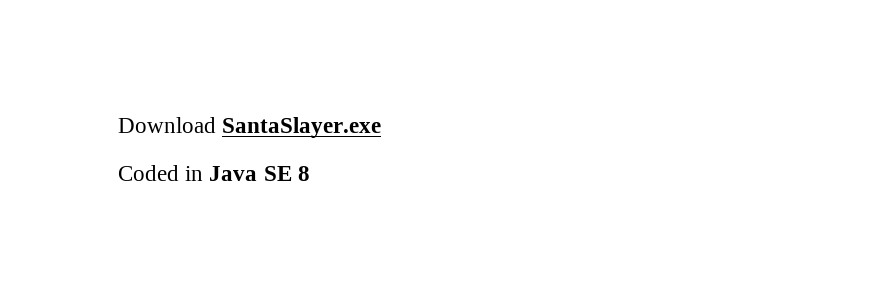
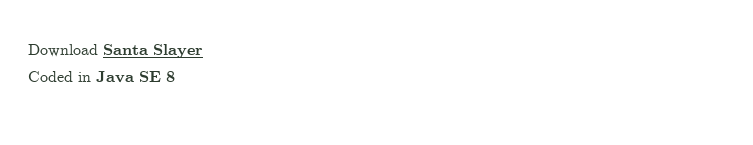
- Download SantaSlayer.exe
+ Download Santa Slayer

